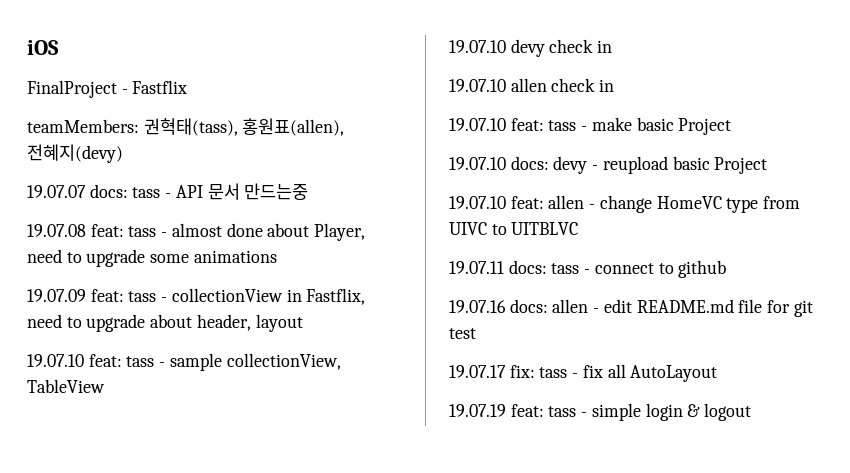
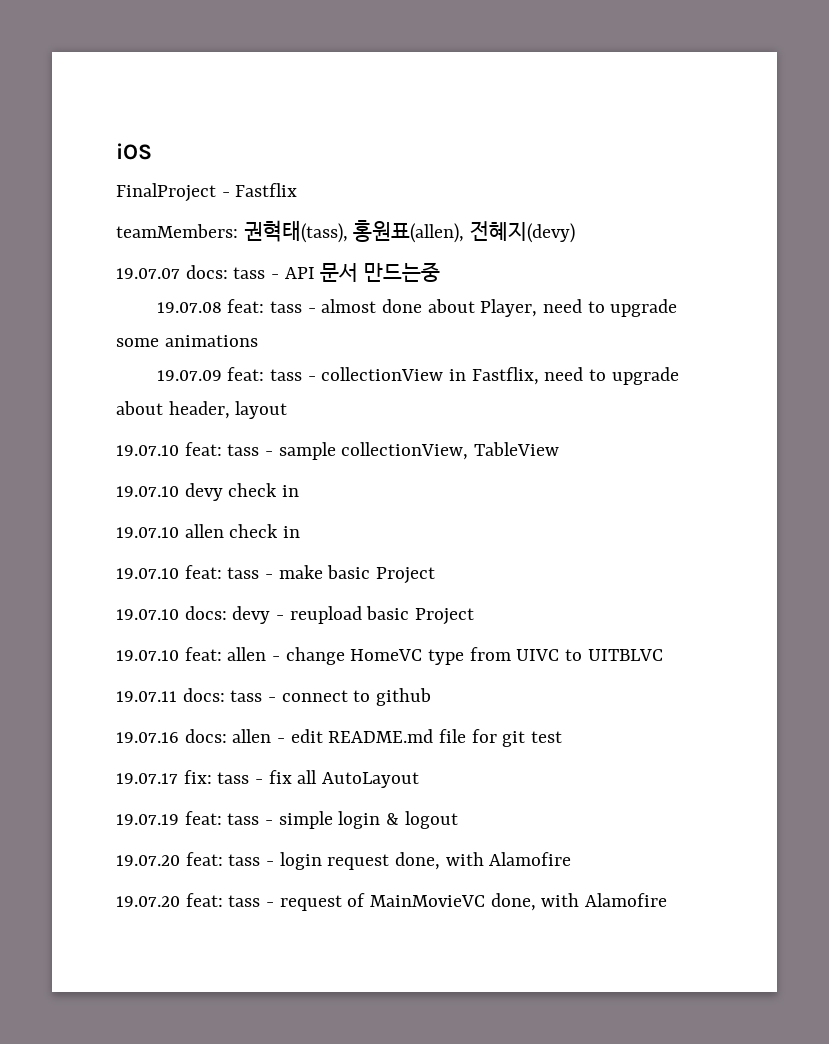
+ 19.07.20 feat: tass - login request done, with Alamofire
+ 19.07.20 feat: tass - request of MainMovieVC done, with Alamofire

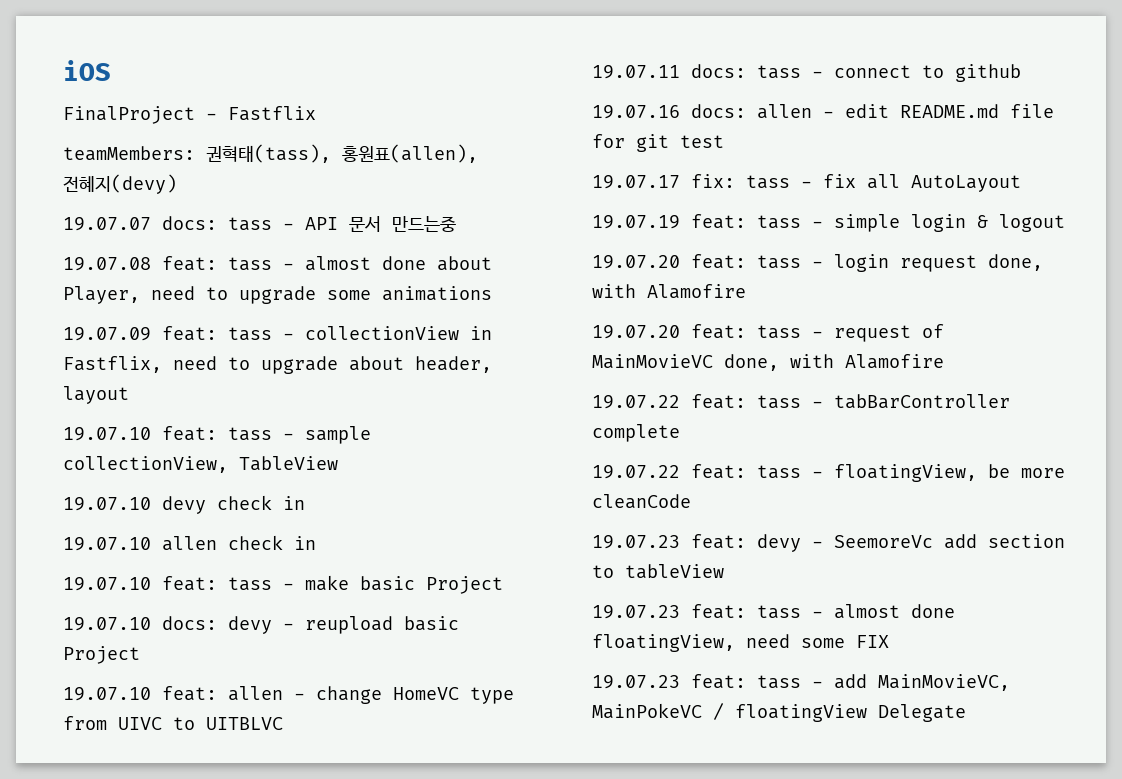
+ 19.07.22 feat: tass - tabBarController complete
+ 19.07.22 feat: tass - floatingView, be more cleanCode
+ 19.07.23 feat: devy - SeemoreVc add section to tableView
+ 19.07.23 feat: tass - almost done floatingView, need some FIX
+ 19.07.23 feat: tass - add MainMovieVC, MainPokeVC / floatingView Delegate

